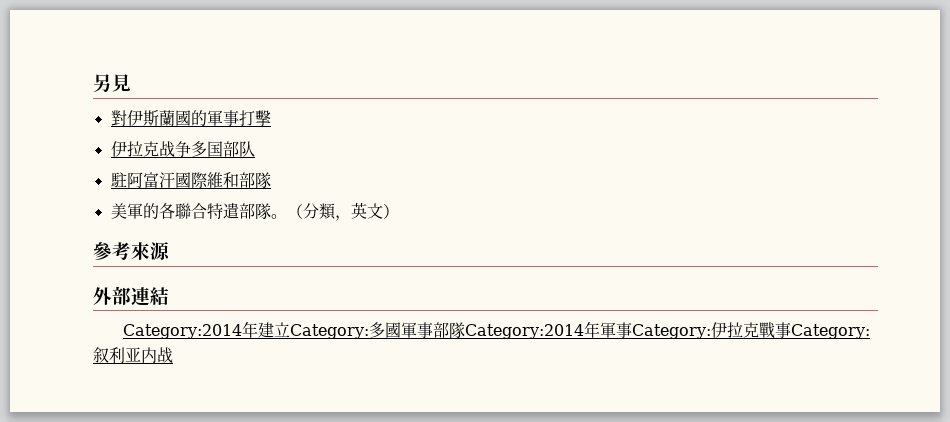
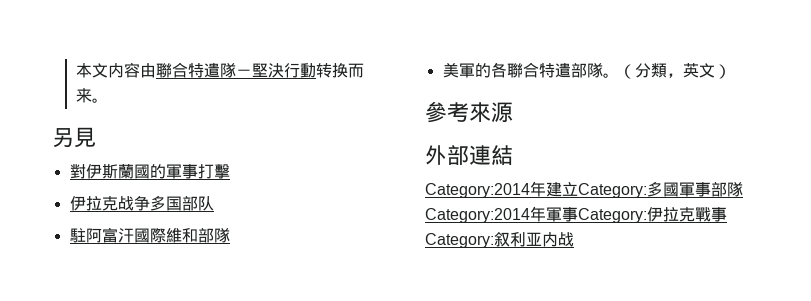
+ 本文内容由聯合特遣隊－堅決行動转换而来。

